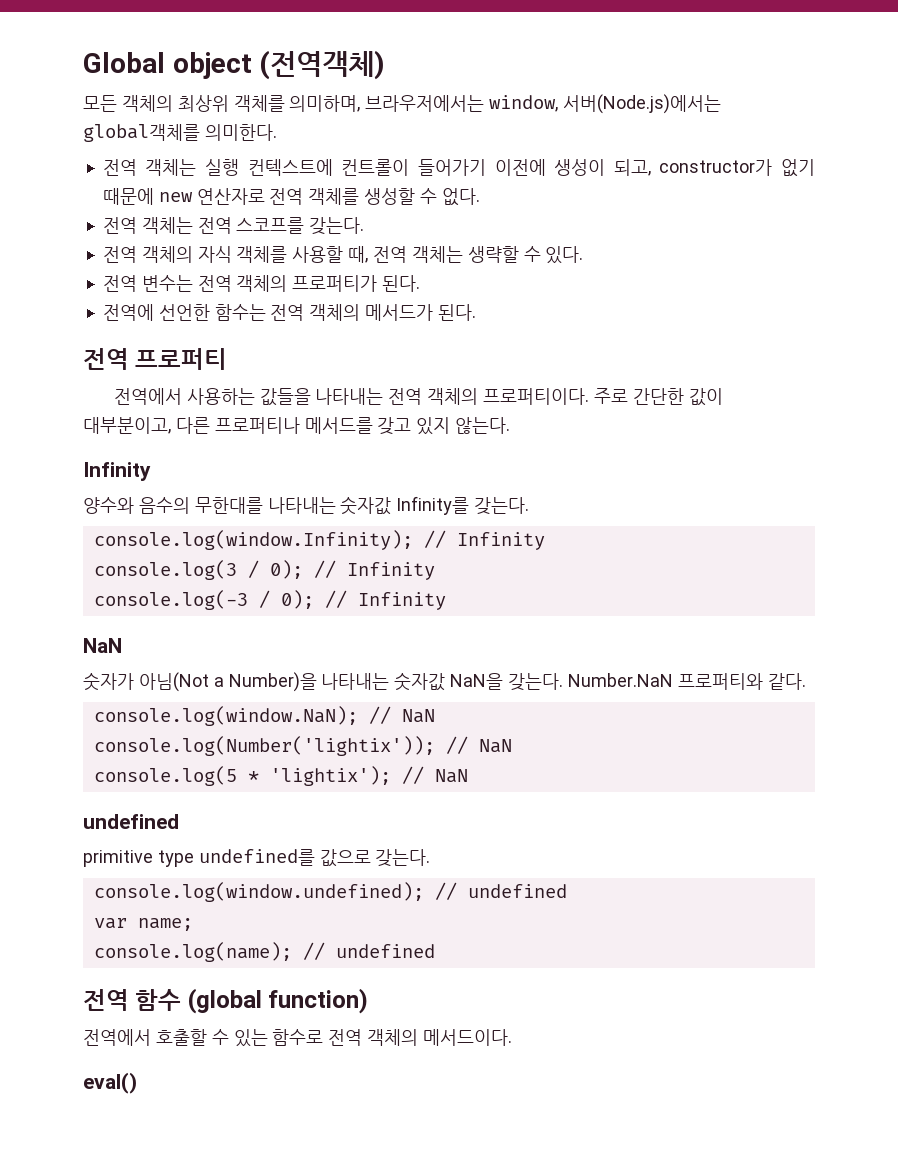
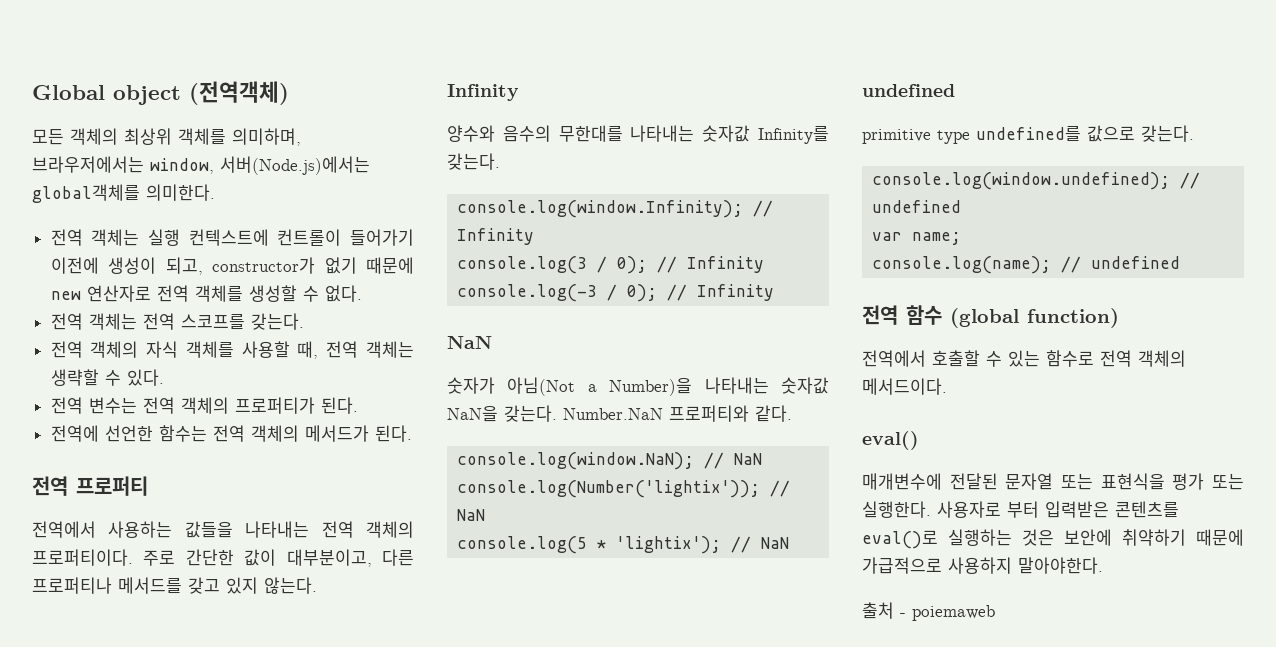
+ 매개변수에 전달된 문자열 또는 표현식을 평가 또는 실행한다. 사용자로 부터 입력받은 콘텐츠를 eval()로 실행하는 것은 보안에 취약하기 때문에 가급적으로 사용하지 말아야한다.
+ 출처 - poiemaweb

